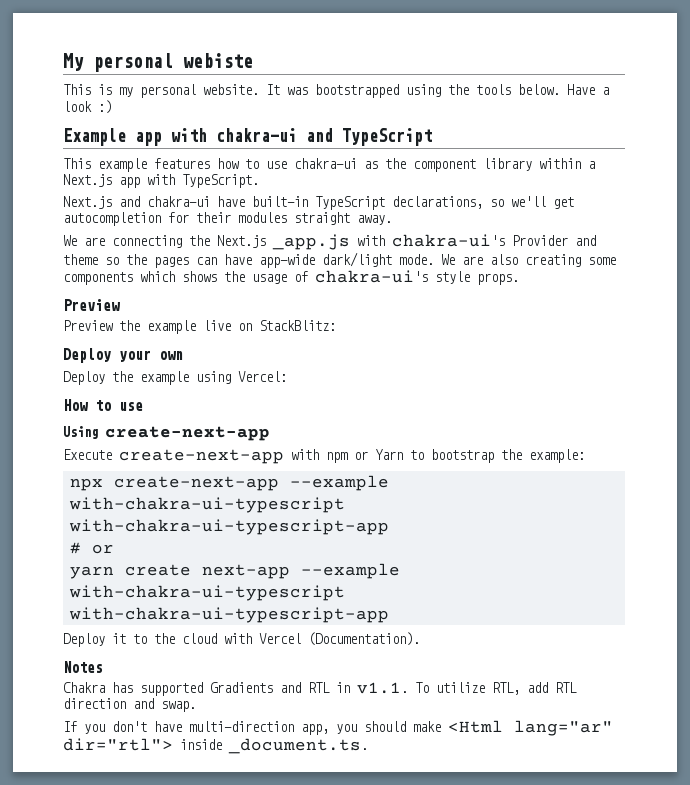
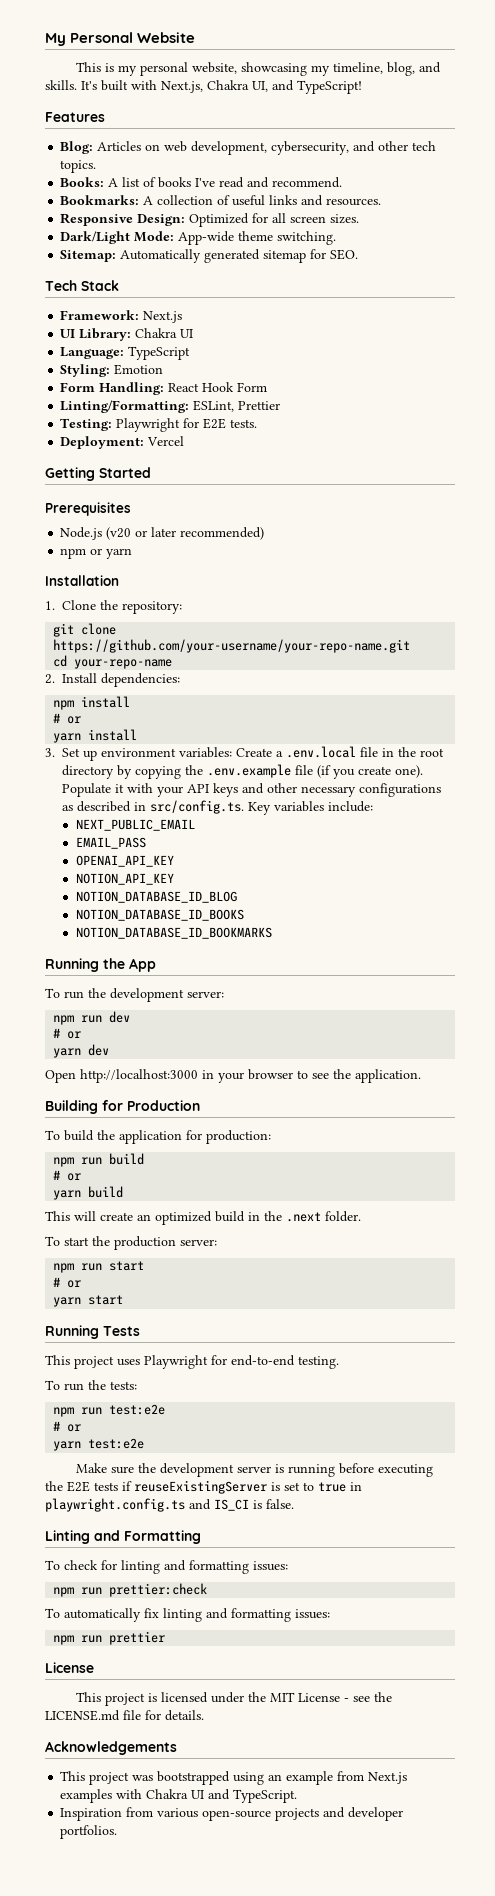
- My personal webiste
+ My Personal Website
- This is my personal website. It was bootstrapped using the tools below. Have a look :)
- Example app with chakra-ui and TypeScript
- This example features how to use chakra-ui as the component library within a Next.js app with TypeScript.
- Next.js and chakra-ui have built-in TypeScript declarations, so we'll get autocompletion for their modules straight away.
- We are connecting the Next.js _app.js with chakra-ui's Provider and theme so the pages can have app-wide dark/light mode. We are also creating some components which shows the usage of chakra-ui's style props.
- Preview
- Preview the example live on StackBlitz:
- Deploy your own
- Deploy the example using Vercel:
- How to use
- Using create-next-app
- Execute create-next-app with npm or Yarn to bootstrap the example:
- npx create-next-app --example with-chakra-ui-typescript with-chakra-ui-typescript-app
+ This is my personal website, showcasing my timeline, blog, and skills. It's built with Next.js, Chakra UI, and TypeScript!
+ Features
+ Blog: Articles on web development, cybersecurity, and other tech topics.
+ Books: A list of books I've read and recommend.
+ Bookmarks: A collection of useful links and resources.
+ Responsive Design: Optimized for all screen sizes.
+ Dark/Light Mode: App-wide theme switching.
+ Sitemap: Automatically generated sitemap for SEO.
+ Tech Stack
+ Framework: Next.js
+ UI Library: Chakra UI
+ Language: TypeScript
+ Styling: Emotion
+ Form Handling: React Hook Form
+ Linting/Formatting: ESLint, Prettier
+ Testing: Playwright for E2E tests.
+ Deployment: Vercel
+ Getting Started
+ Prerequisites
+ Node.js (v20 or later recommended)
+ npm or yarn
+ Installation
+ 1. Clone the repository:
+ git clone https://github.com/your-username/your-repo-name.git
+ cd your-repo-name
+ 2. Install dependencies:
+ npm install
  # or
- yarn create next-app --example with-chakra-ui-typescript with-chakra-ui-typescript-app
- Deploy it to the cloud with Vercel (Documentation).
- Notes
- Chakra has supported Gradients and RTL in v1.1. To utilize RTL, add RTL direction and swap.
- If you don't have multi-direction app, you should make <Html lang="ar" dir="rtl"> inside _document.ts.
+ yarn install
+ 3. Set up environment variables: Create a .env.local file in the root directory by copying the .env.example file (if you create one). Populate it with your API keys and other necessary configurations as described in src/config.ts. Key variables include:
+ NEXT_PUBLIC_EMAIL
+ EMAIL_PASS
+ OPENAI_API_KEY
+ NOTION_API_KEY
+ NOTION_DATABASE_ID_BLOG
+ NOTION_DATABASE_ID_BOOKS
+ NOTION_DATABASE_ID_BOOKMARKS
+ Running the App
+ To run the development server:
+ npm run dev
+ # or
+ yarn dev
+ Open http://localhost:3000 in your browser to see the application.
+ Building for Production
+ To build the application for production:
+ npm run build
+ # or
+ yarn build
+ This will create an optimized build in the .next folder.
+ To start the production server:
+ npm run start
+ # or
+ yarn start
+ Running Tests
+ This project uses Playwright for end-to-end testing.
+ To run the tests:
+ npm run test:e2e
+ # or
+ yarn test:e2e
+ Make sure the development server is running before executing the E2E tests if reuseExistingServer is set to true in playwright.config.ts and IS_CI is false.
+ Linting and Formatting
+ To check for linting and formatting issues:
+ npm run prettier:check
+ To automatically fix linting and formatting issues:
+ npm run prettier
+ License
+ This project is licensed under the MIT License - see the LICENSE.md file for details.
+ Acknowledgements
+ This project was bootstrapped using an example from Next.js examples with Chakra UI and TypeScript.
+ Inspiration from various open-source projects and developer portfolios.

